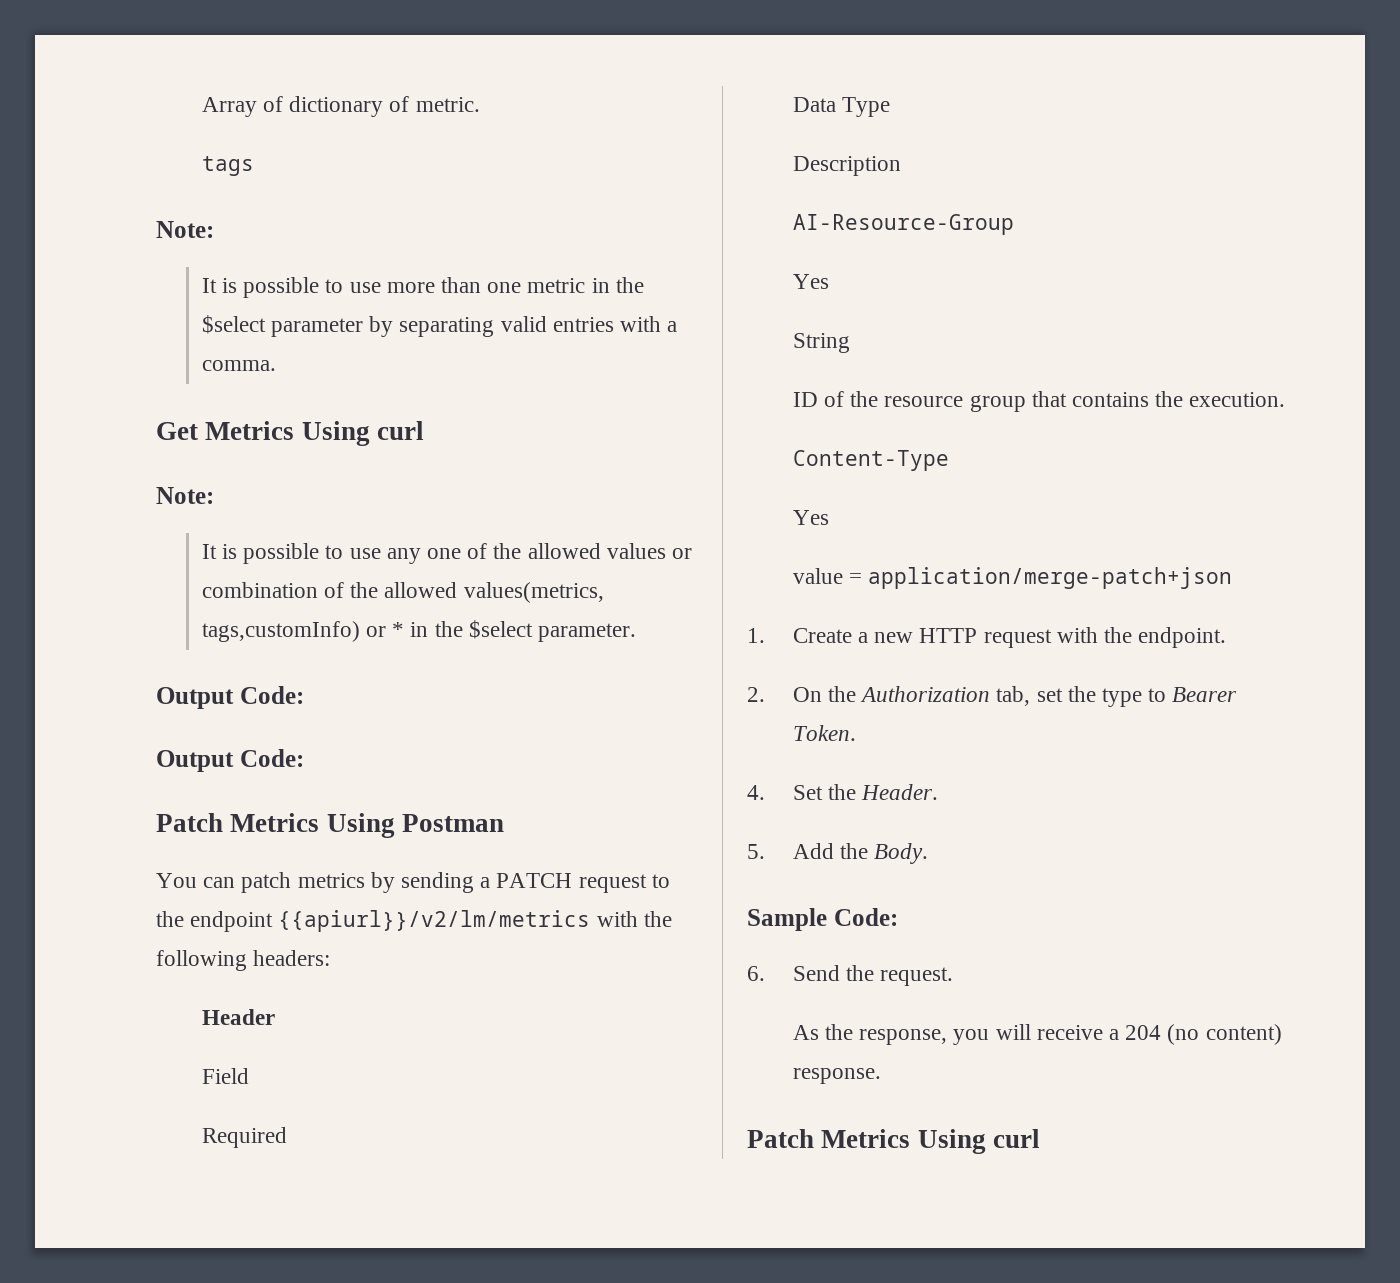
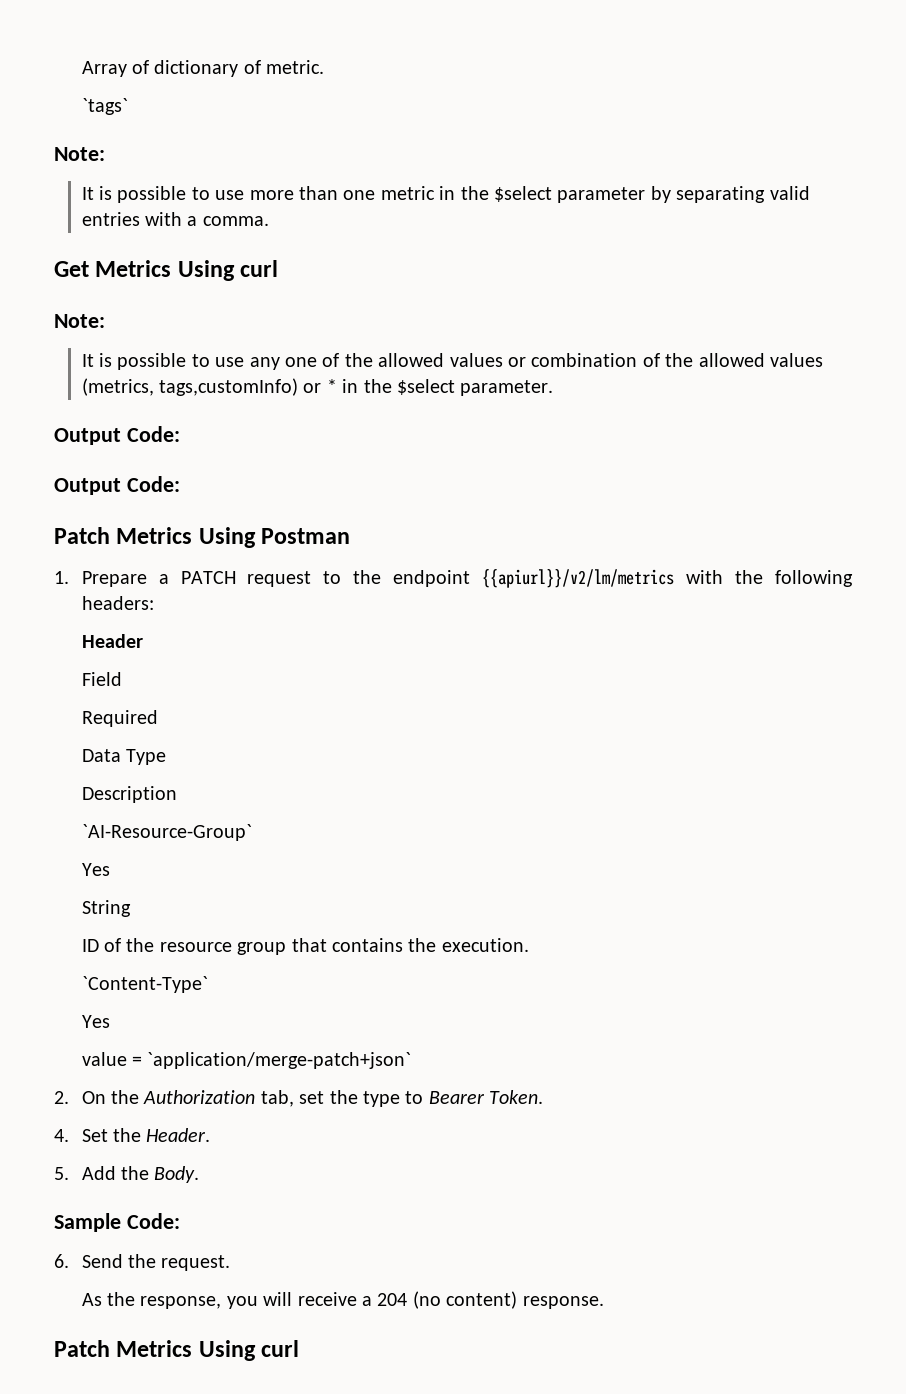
- tags
+ `tags`
- It is possible to use any one of the allowed values or combination of the allowed values(metrics, tags,customInfo) or * in the $select parameter.
+ It is possible to use any one of the allowed values or combination of the allowed values (metrics, tags,customInfo) or * in the $select parameter.
- You can patch metrics by sending a PATCH request to the endpoint {{apiurl}}/v2/lm/metrics with the following headers:
+ 1. Prepare a PATCH request to the endpoint {{apiurl}}/v2/lm/metrics with the following headers:
- AI-Resource-Group
+ `AI-Resource-Group`
- Content-Type
+ `Content-Type`
- value = application/merge-patch+json
- 1. Create a new HTTP request with the endpoint.
+ value = `application/merge-patch+json`

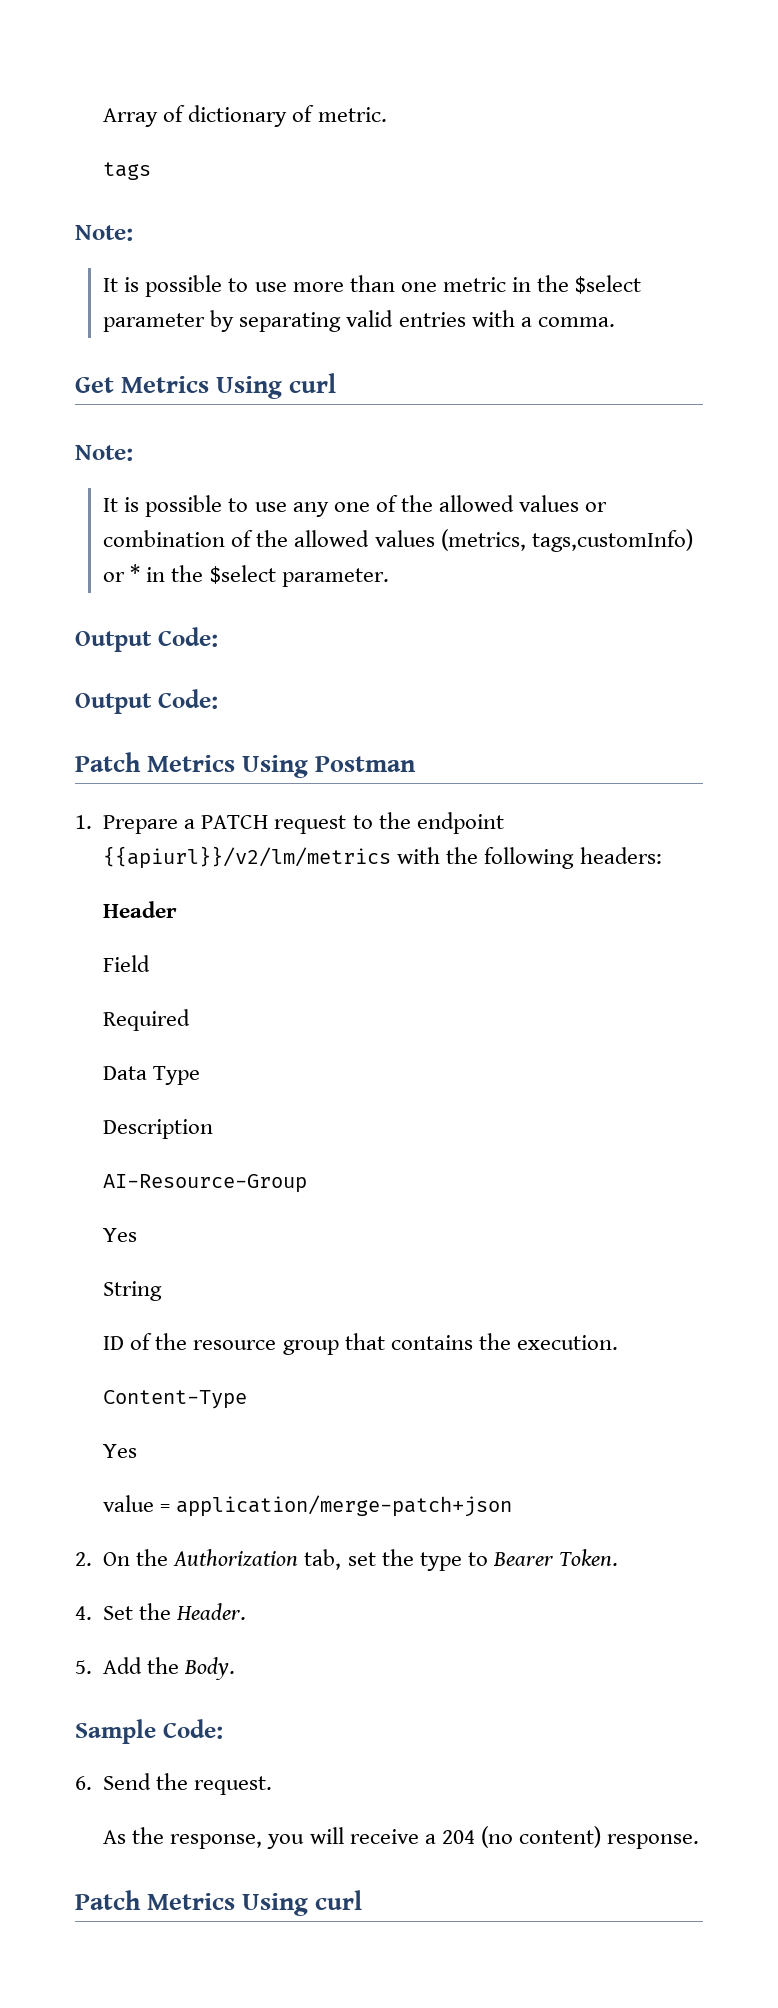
- `tags`
+ tags
- `AI-Resource-Group`
+ AI-Resource-Group
- `Content-Type`
+ Content-Type
- value = `application/merge-patch+json`
+ value = application/merge-patch+json

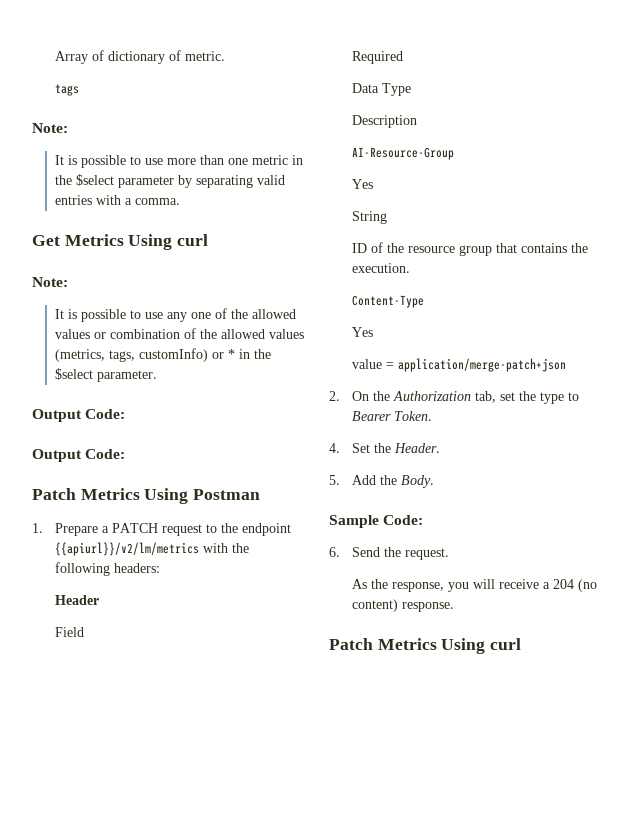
- It is possible to use any one of the allowed values or combination of the allowed values (metrics, tags,customInfo) or * in the $select parameter.
+ It is possible to use any one of the allowed values or combination of the allowed values (metrics, tags, customInfo) or * in the $select parameter.

